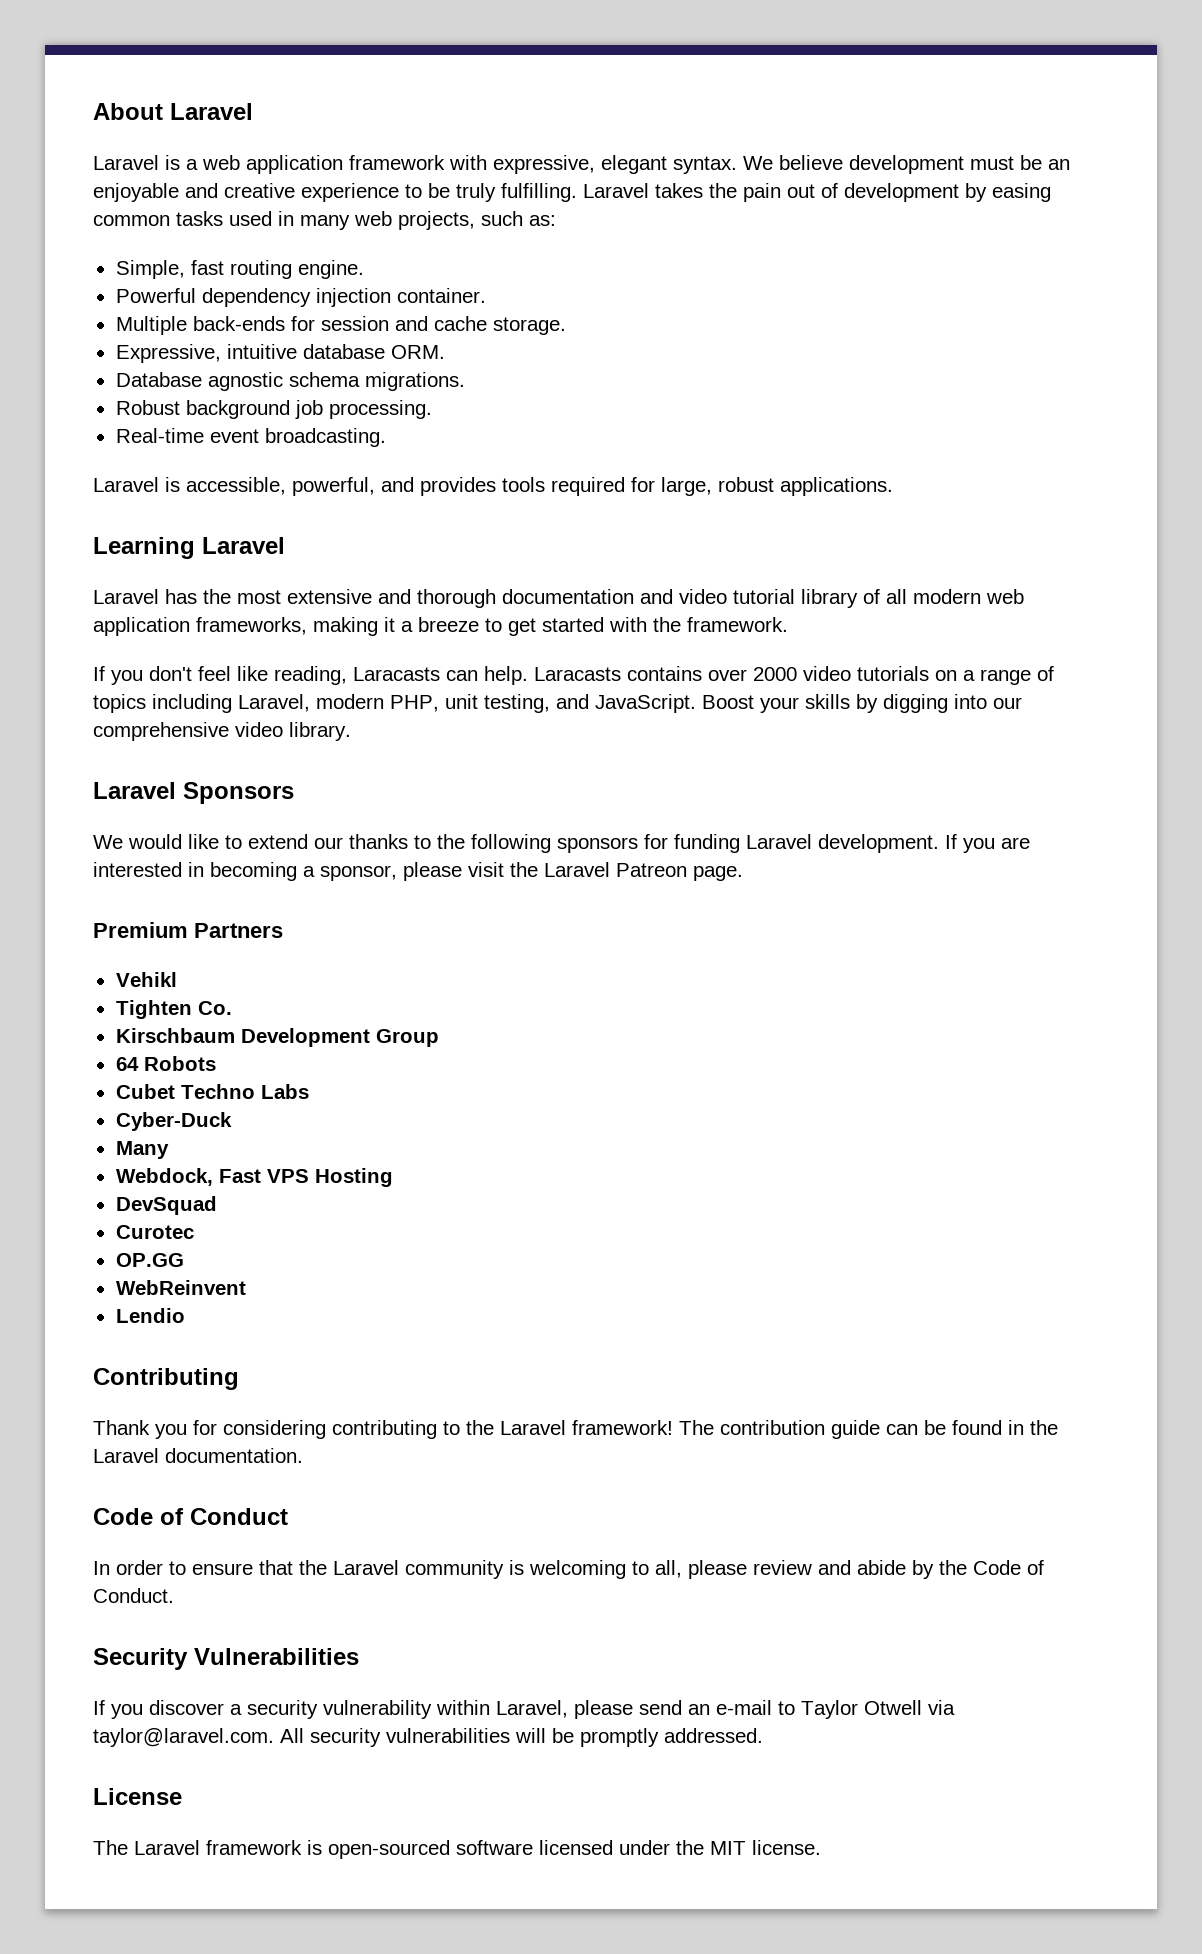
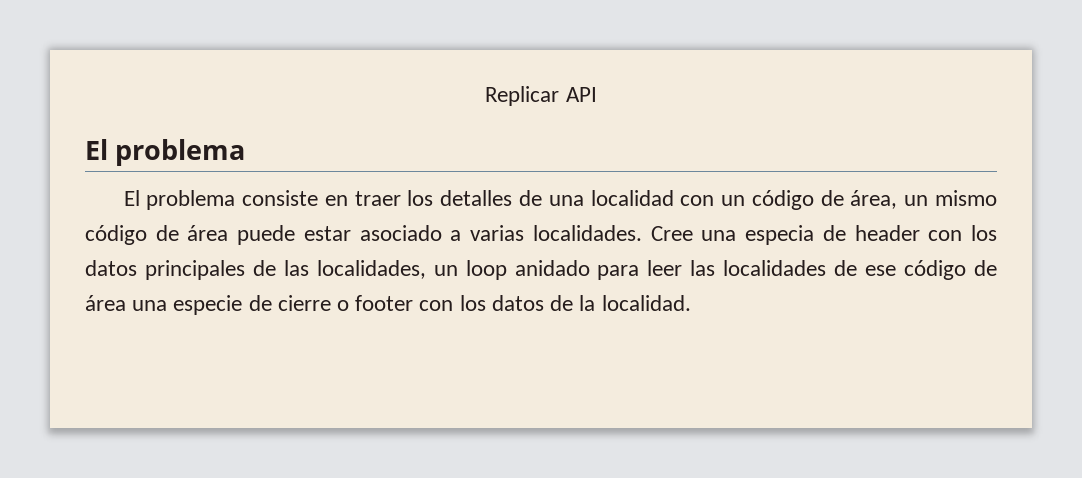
- About Laravel
- Laravel is a web application framework with expressive, elegant syntax. We believe development must be an enjoyable and creative experience to be truly fulfilling. Laravel takes the pain out of development by easing common tasks used in many web projects, such as:
- Simple, fast routing engine.
- Powerful dependency injection container.
- Multiple back-ends for session and cache storage.
- Expressive, intuitive database ORM.
- Database agnostic schema migrations.
- Robust background job processing.
- Real-time event broadcasting.
- Laravel is accessible, powerful, and provides tools required for large, robust applications.
- Learning Laravel
- Laravel has the most extensive and thorough documentation and video tutorial library of all modern web application frameworks, making it a breeze to get started with the framework.
- If you don't feel like reading, Laracasts can help. Laracasts contains over 2000 video tutorials on a range of topics including Laravel, modern PHP, unit testing, and JavaScript. Boost your skills by digging into our comprehensive video library.
- Laravel Sponsors
- We would like to extend our thanks to the following sponsors for funding Laravel development. If you are interested in becoming a sponsor, please visit the Laravel Patreon page.
- Premium Partners
- Vehikl
- Tighten Co.
- Kirschbaum Development Group
- 64 Robots
- Cubet Techno Labs
- Cyber-Duck
- Many
- Webdock, Fast VPS Hosting
- DevSquad
- Curotec
- OP.GG
- WebReinvent
- Lendio
- Contributing
- Thank you for considering contributing to the Laravel framework! The contribution guide can be found in the Laravel documentation.
- Code of Conduct
- In order to ensure that the Laravel community is welcoming to all, please review and abide by the Code of Conduct.
- Security Vulnerabilities
- If you discover a security vulnerability within Laravel, please send an e-mail to Taylor Otwell via taylor@laravel.com. All security vulnerabilities will be promptly addressed.
- License
- The Laravel framework is open-sourced software licensed under the MIT license.
+ Replicar API
+ El problema
+ El problema consiste en traer los detalles de una localidad con un código de área, un mismo código de área puede estar asociado a varias localidades. Cree una especia de header con los datos principales de las localidades, un loop anidado para leer las localidades de ese código de área una especie de cierre o footer con los datos de la localidad.

